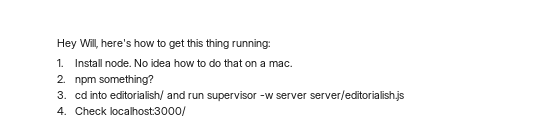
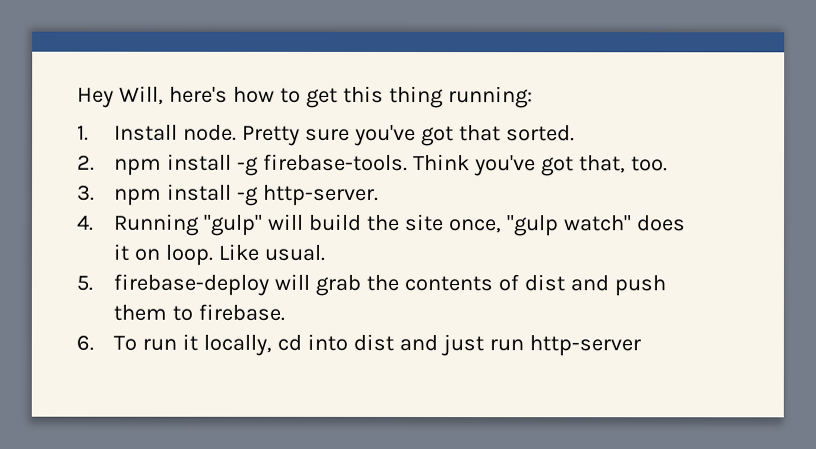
- No idea how to do that on a mac.
- 2. npm something?
- 3. cd into editorialish/ and run supervisor -w server server/editorialish.js
- 4. Check localhost:3000/
+ Pretty sure you've got that sorted.
+ 2. npm install -g firebase-tools. Think you've got that, too.
+ 3. npm install -g http-server.
+ 4. Running "gulp" will build the site once, "gulp watch" does it on loop. Like usual.
+ 5. firebase-deploy will grab the contents of dist and push them to firebase.
+ 6. To run it locally, cd into dist and just run http-server

